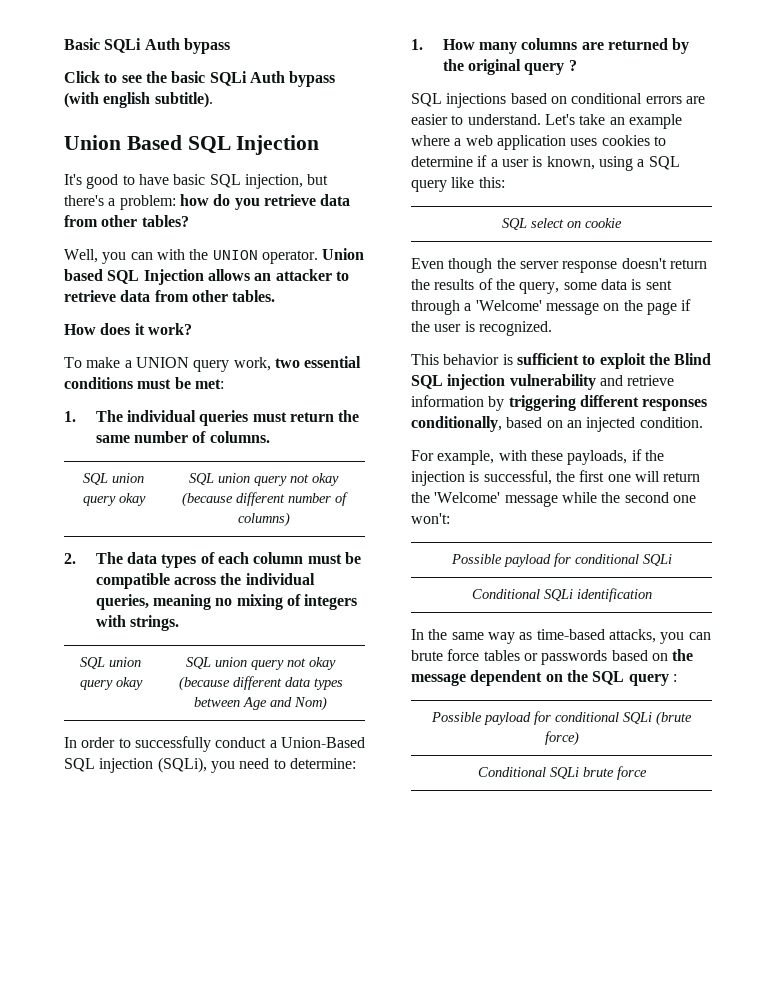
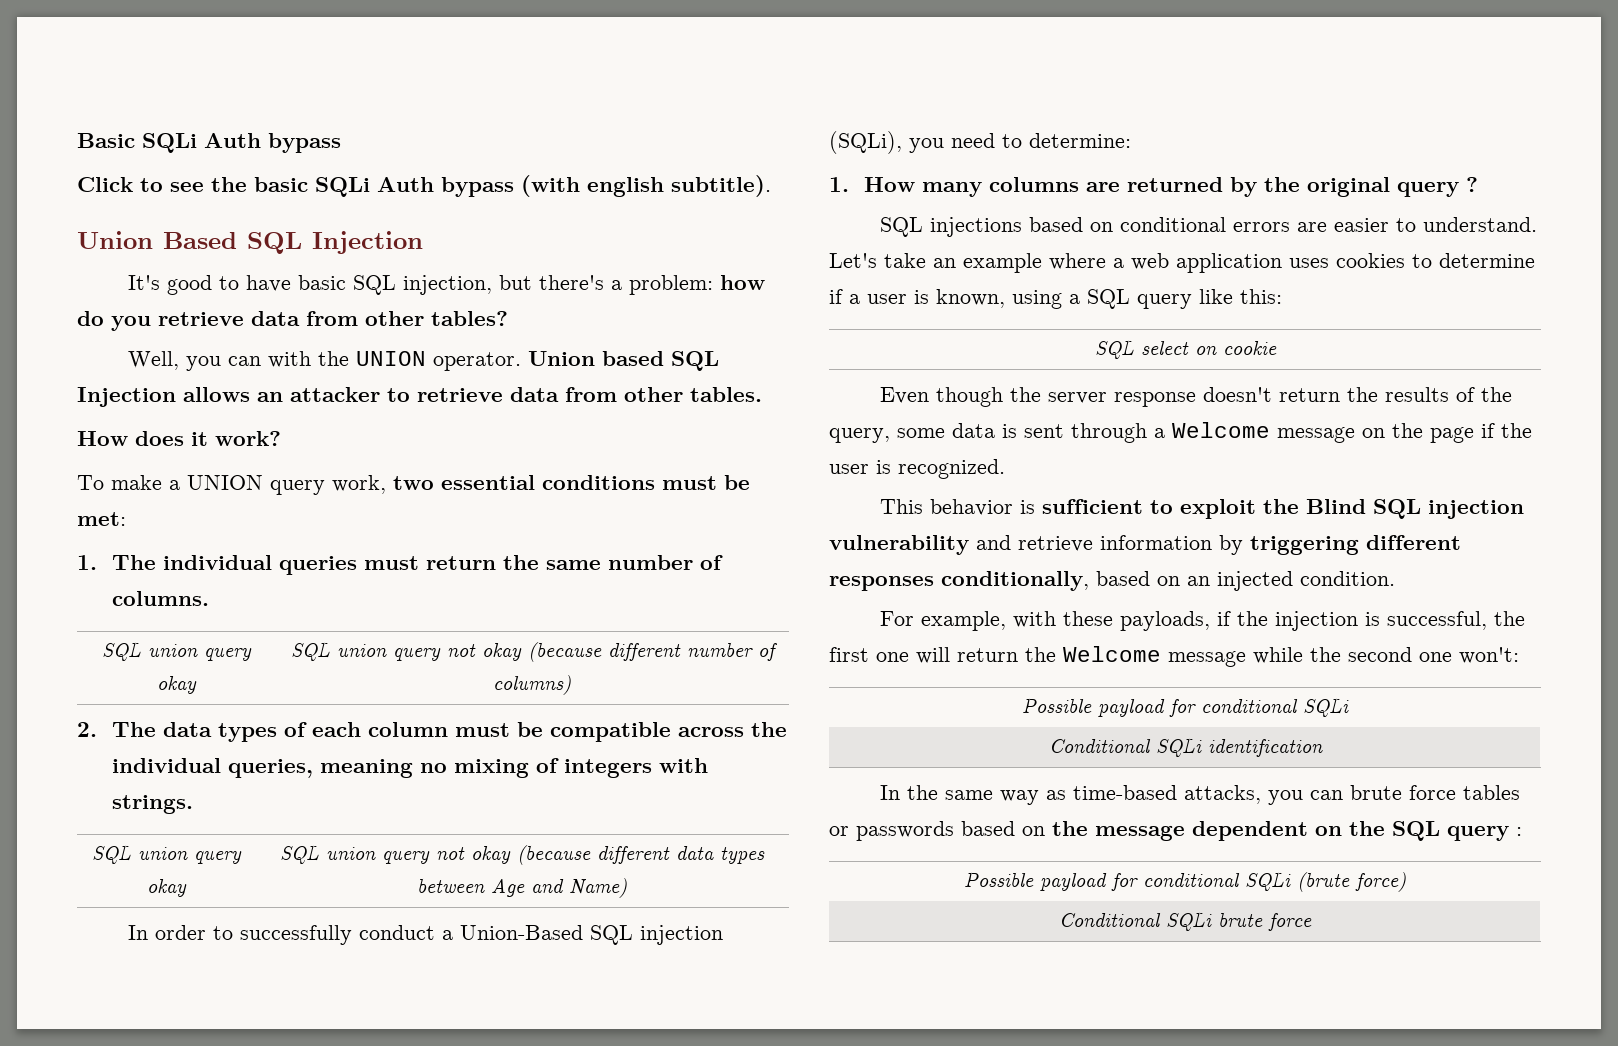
- SQL union query okay | SQL union query not okay (because different data types between Age and Nom)
+ SQL union query okay | SQL union query not okay (because different data types between Age and Name)
- Even though the server response doesn't return the results of the query, some data is sent through a 'Welcome' message on the page if the user is recognized.
+ Even though the server response doesn't return the results of the query, some data is sent through a Welcome message on the page if the user is recognized.
- For example, with these payloads, if the injection is successful, the first one will return the 'Welcome' message while the second one won't:
+ For example, with these payloads, if the injection is successful, the first one will return the Welcome message while the second one won't:

